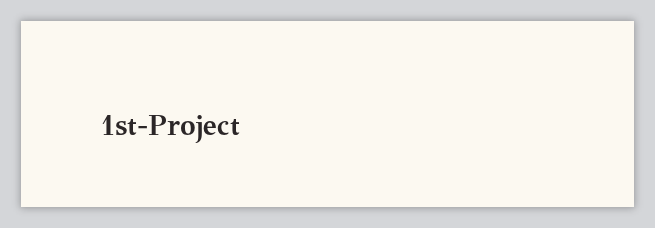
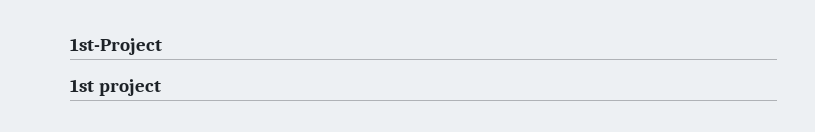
+ 1st project

